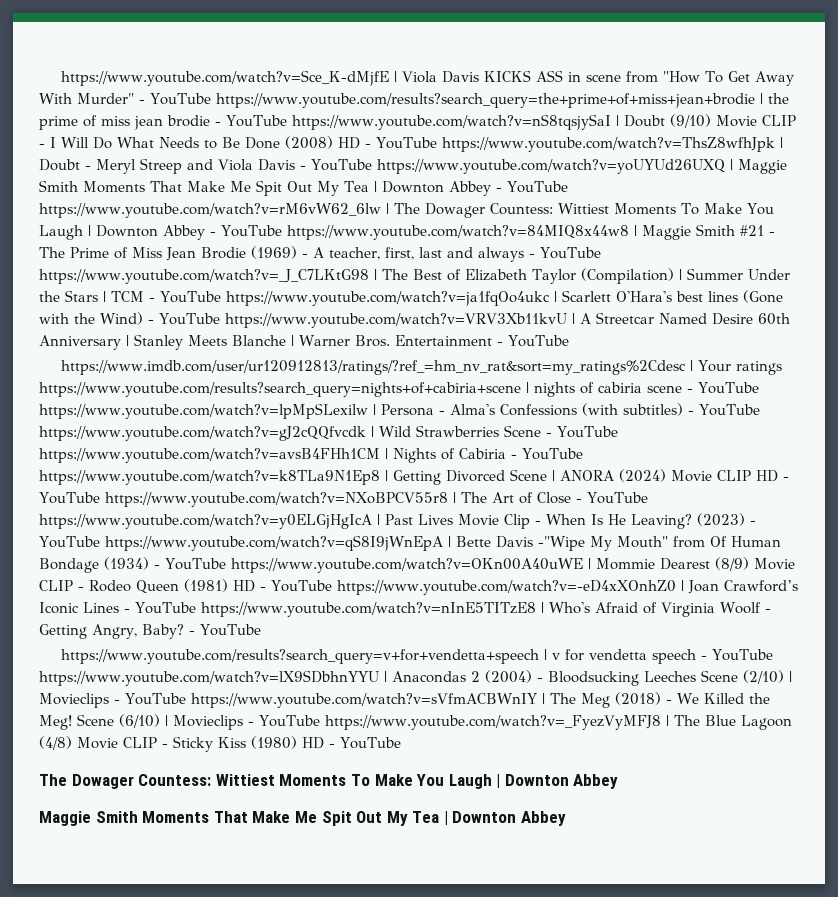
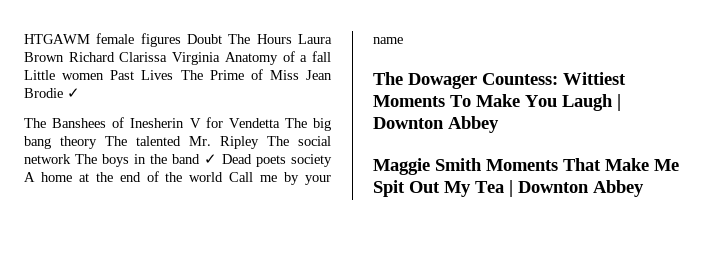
- https://www.youtube.com/watch?v=Sce_K-dMjfE | Viola Davis KICKS ASS in scene from "How To Get Away With Murder" - YouTube https://www.youtube.com/results?search_query=the+prime+of+miss+jean+brodie | the prime of miss jean brodie - YouTube https://www.youtube.com/watch?v=nS8tqsjySaI | Doubt (9/10) Movie CLIP - I Will Do What Needs to Be Done (2008) HD - YouTube https://www.youtube.com/watch?v=ThsZ8wfhJpk | Doubt - Meryl Streep and Viola Davis - YouTube https://www.youtube.com/watch?v=yoUYUd26UXQ | Maggie Smith Moments That Make Me Spit Out My Tea | Downton Abbey - YouTube https://www.youtube.com/watch?v=rM6vW62_6lw | The Dowager Countess: Wittiest Moments To Make You Laugh | Downton Abbey - YouTube https://www.youtube.com/watch?v=84MIQ8x44w8 | Maggie Smith #21 - The Prime of Miss Jean Brodie (1969) - A teacher, first, last and always - YouTube https://www.youtube.com/watch?v=_J_C7LKtG98 | The Best of Elizabeth Taylor (Compilation) | Summer Under the Stars | TCM - YouTube https://www.youtube.com/watch?v=ja1fqOo4ukc | Scarlett O'Hara's best lines (Gone with the Wind) - YouTube https://www.youtube.com/watch?v=VRV3Xb11kvU | A Streetcar Named Desire 60th Anniversary | Stanley Meets Blanche | Warner Bros. Entertainment - YouTube
- https://www.imdb.com/user/ur120912813/ratings/?ref_=hm_nv_rat&sort=my_ratings%2Cdesc | Your ratings https://www.youtube.com/results?search_query=nights+of+cabiria+scene | nights of cabiria scene - YouTube https://www.youtube.com/watch?v=lpMpSLexilw | Persona - Alma's Confessions (with subtitles) - YouTube https://www.youtube.com/watch?v=gJ2cQQfvcdk | Wild Strawberries Scene - YouTube https://www.youtube.com/watch?v=avsB4FHh1CM | Nights of Cabiria - YouTube https://www.youtube.com/watch?v=k8TLa9N1Ep8 | Getting Divorced Scene | ANORA (2024) Movie CLIP HD - YouTube https://www.youtube.com/watch?v=NXoBPCV55r8 | The Art of Close - YouTube https://www.youtube.com/watch?v=y0ELGjHgIcA | Past Lives Movie Clip - When Is He Leaving? (2023) - YouTube https://www.youtube.com/watch?v=qS8I9jWnEpA | Bette Davis -"Wipe My Mouth" from Of Human Bondage (1934) - YouTube https://www.youtube.com/watch?v=OKn00A40uWE | Mommie Dearest (8/9) Movie CLIP - Rodeo Queen (1981) HD - YouTube https://www.youtube.com/watch?v=-eD4xXOnhZ0 | Joan Crawford’s Iconic Lines - YouTube https://www.youtube.com/watch?v=nInE5TITzE8 | Who's Afraid of Virginia Woolf - Getting Angry, Baby? - YouTube
- https://www.youtube.com/results?search_query=v+for+vendetta+speech | v for vendetta speech - YouTube https://www.youtube.com/watch?v=lX9SDbhnYYU | Anacondas 2 (2004) - Bloodsucking Leeches Scene (2/10) | Movieclips - YouTube https://www.youtube.com/watch?v=sVfmACBWnIY | The Meg (2018) - We Killed the Meg! Scene (6/10) | Movieclips - YouTube https://www.youtube.com/watch?v=_FyezVyMFJ8 | The Blue Lagoon (4/8) Movie CLIP - Sticky Kiss (1980) HD - YouTube
+ HTGAWM female figures Doubt The Hours Laura Brown Richard Clarissa Virginia Anatomy of a fall Little women Past Lives The Prime of Miss Jean Brodie ✓
+ The Banshees of Inesherin V for Vendetta The big bang theory The talented Mr. Ripley The social network The boys in the band ✓ Dead poets society A home at the end of the world Call me by your name

